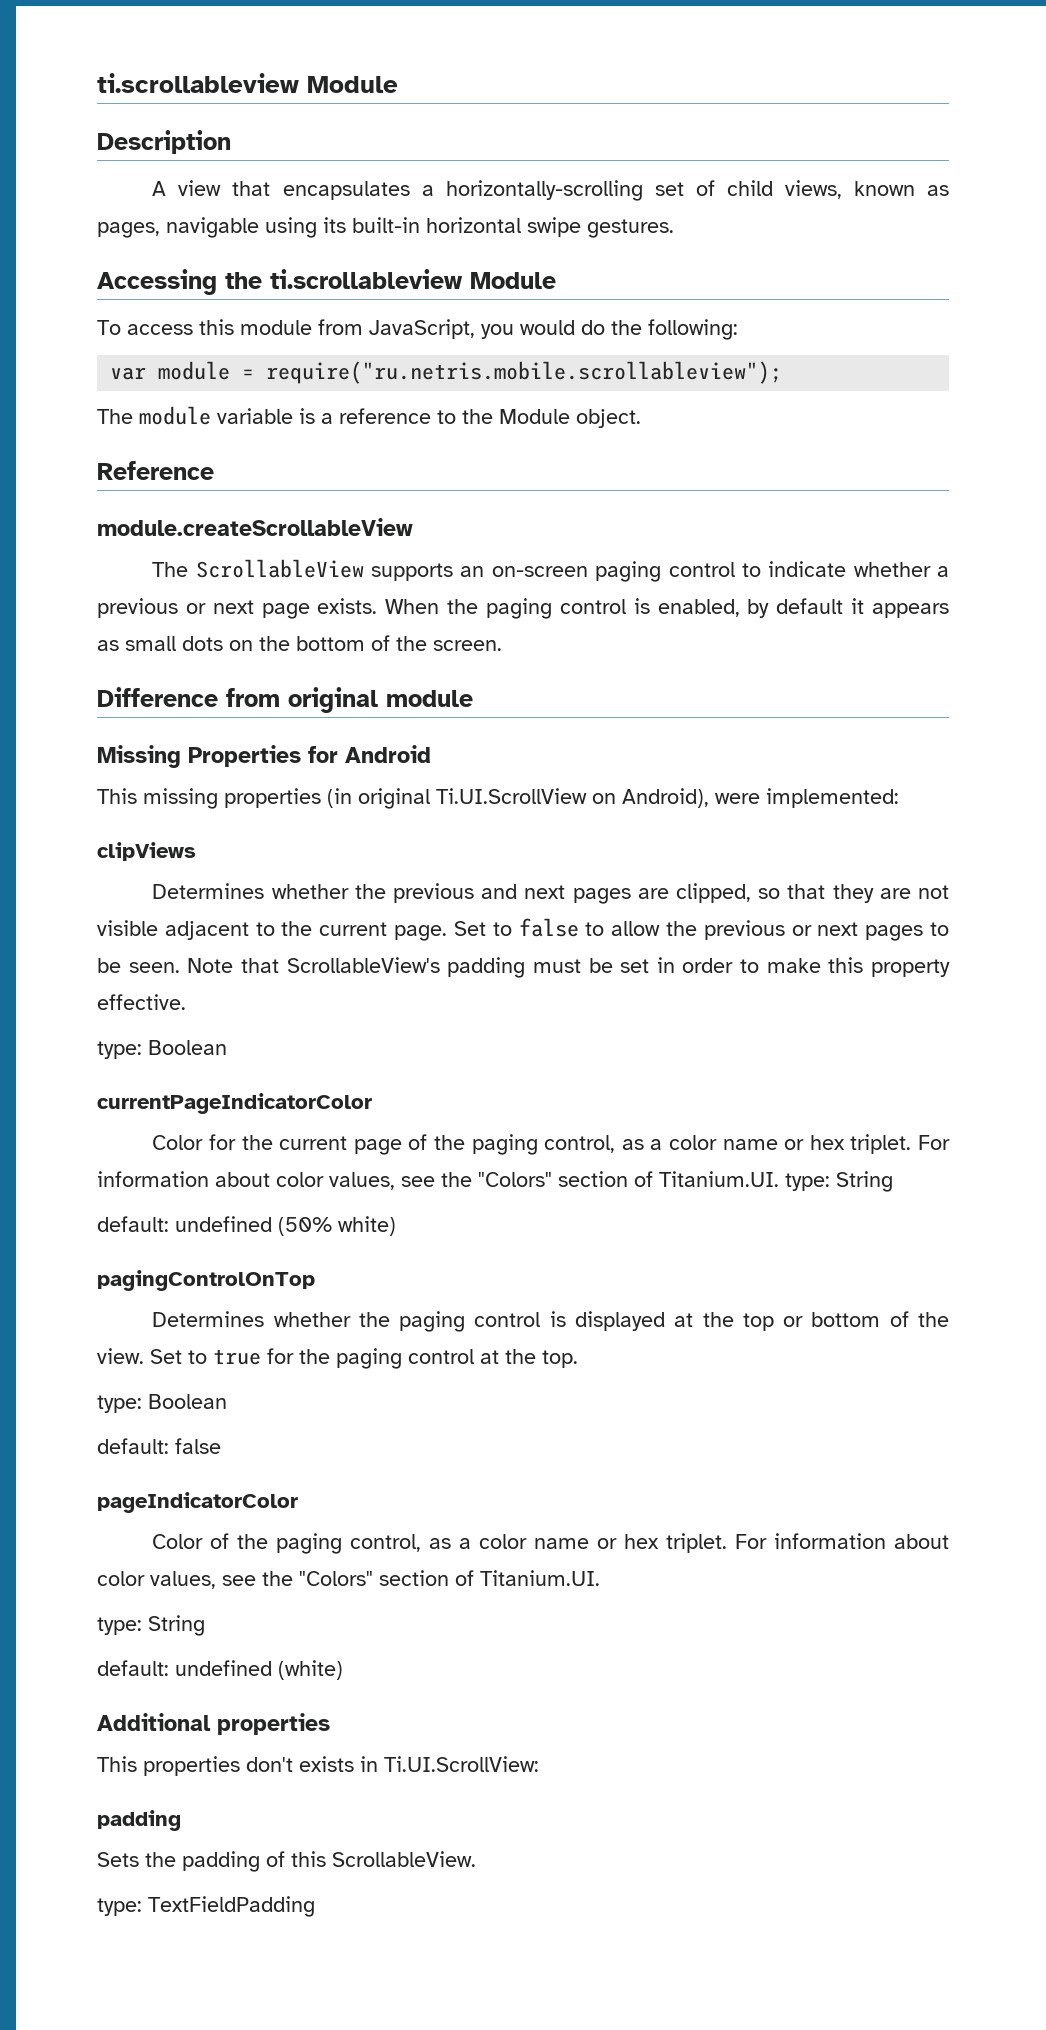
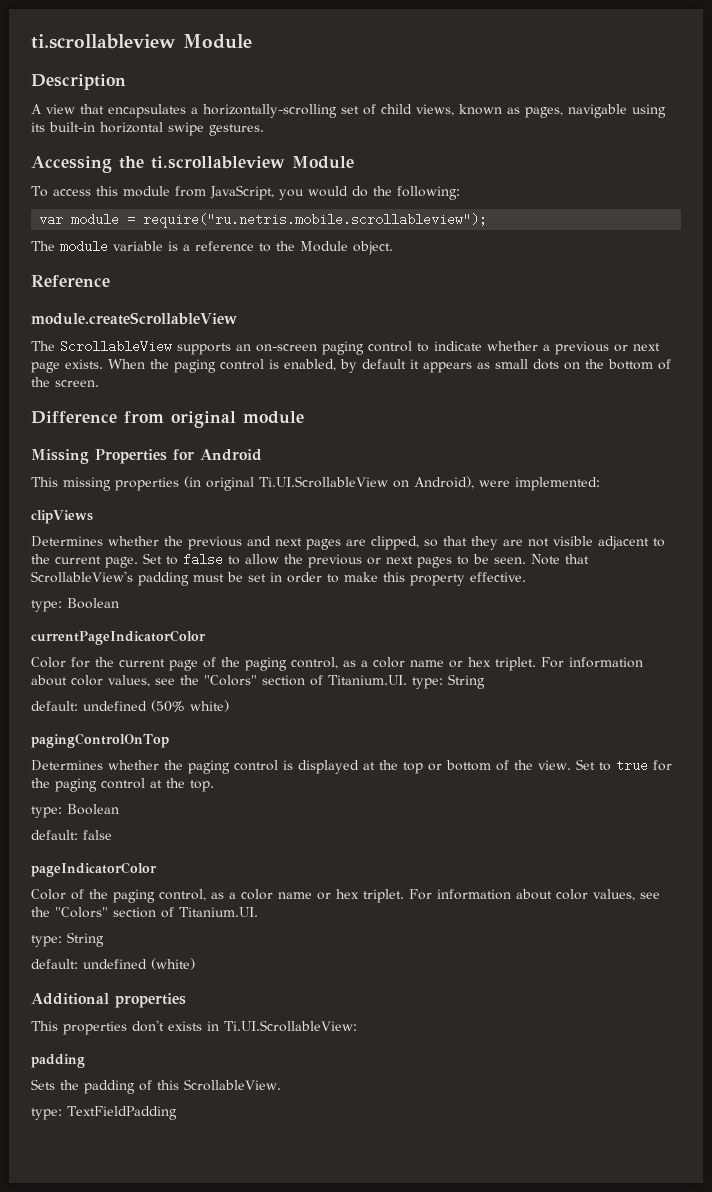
- This missing properties (in original Ti.UI.ScrollView on Android), were implemented:
+ This missing properties (in original Ti.UI.ScrollableView on Android), were implemented:
- This properties don't exists in Ti.UI.ScrollView:
+ This properties don't exists in Ti.UI.ScrollableView:

